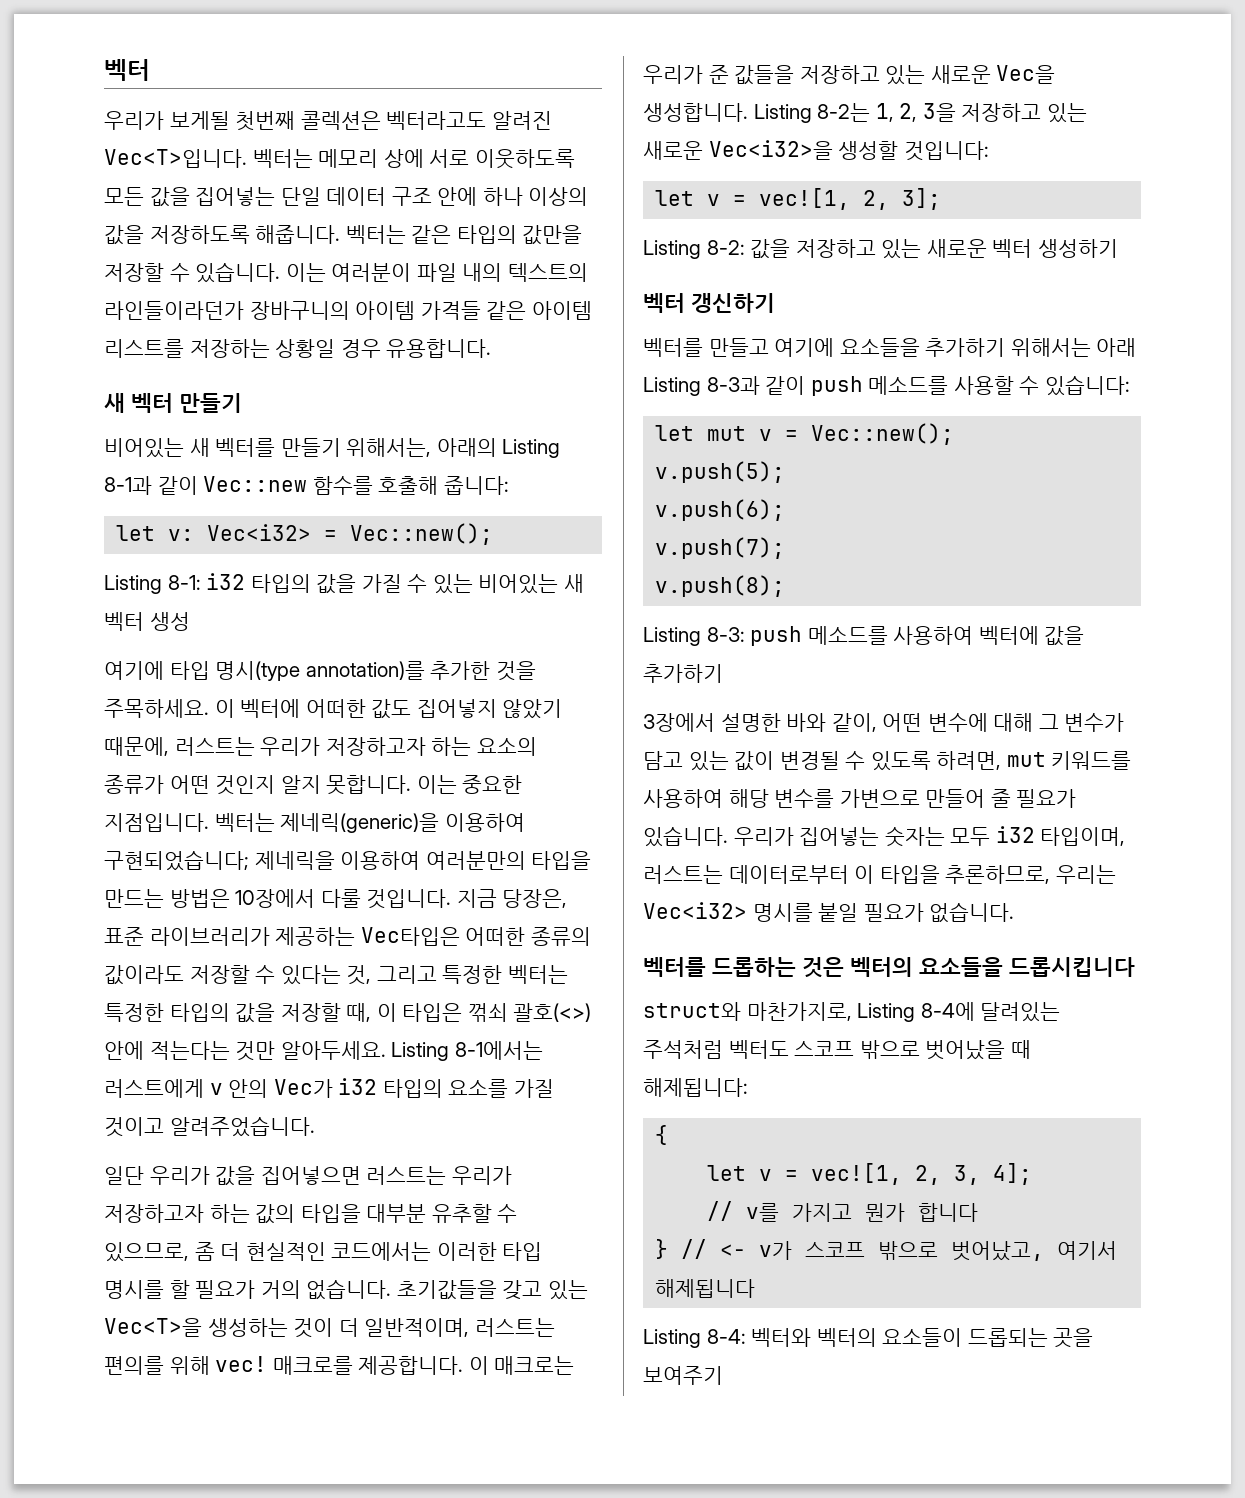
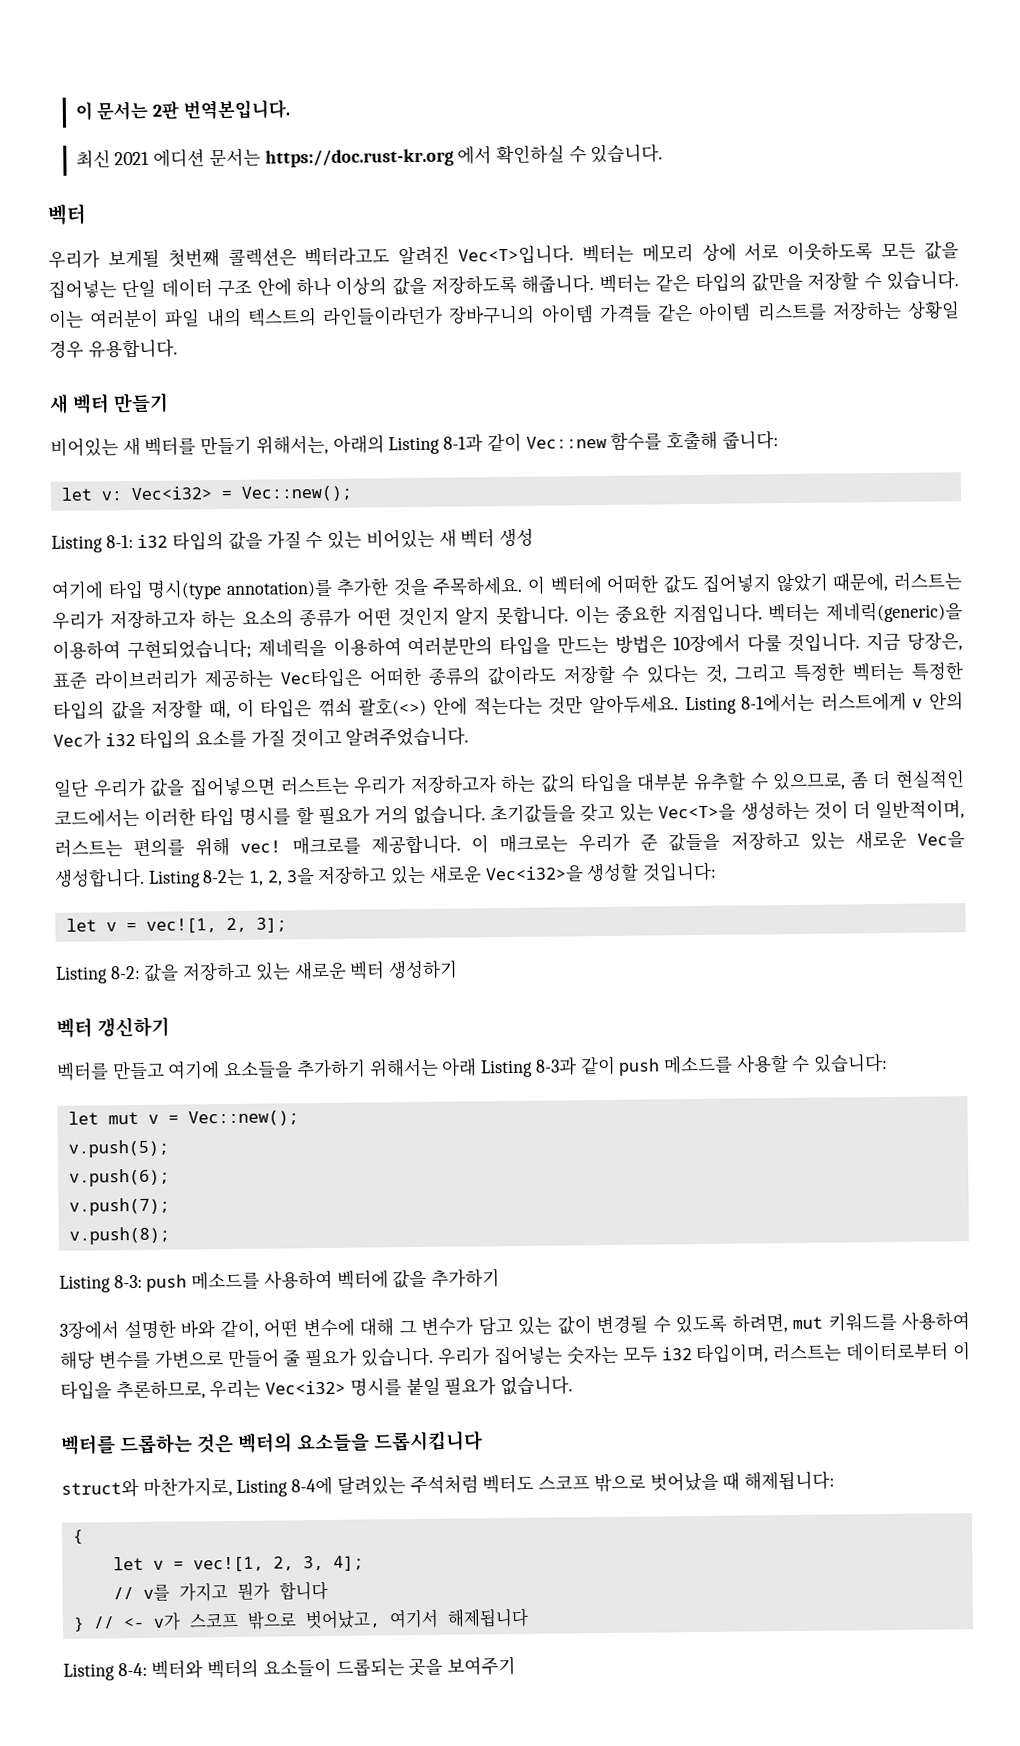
+ 이 문서는 2판 번역본입니다.
+ 최신 2021 에디션 문서는 https://doc.rust-kr.org 에서 확인하실 수 있습니다.

